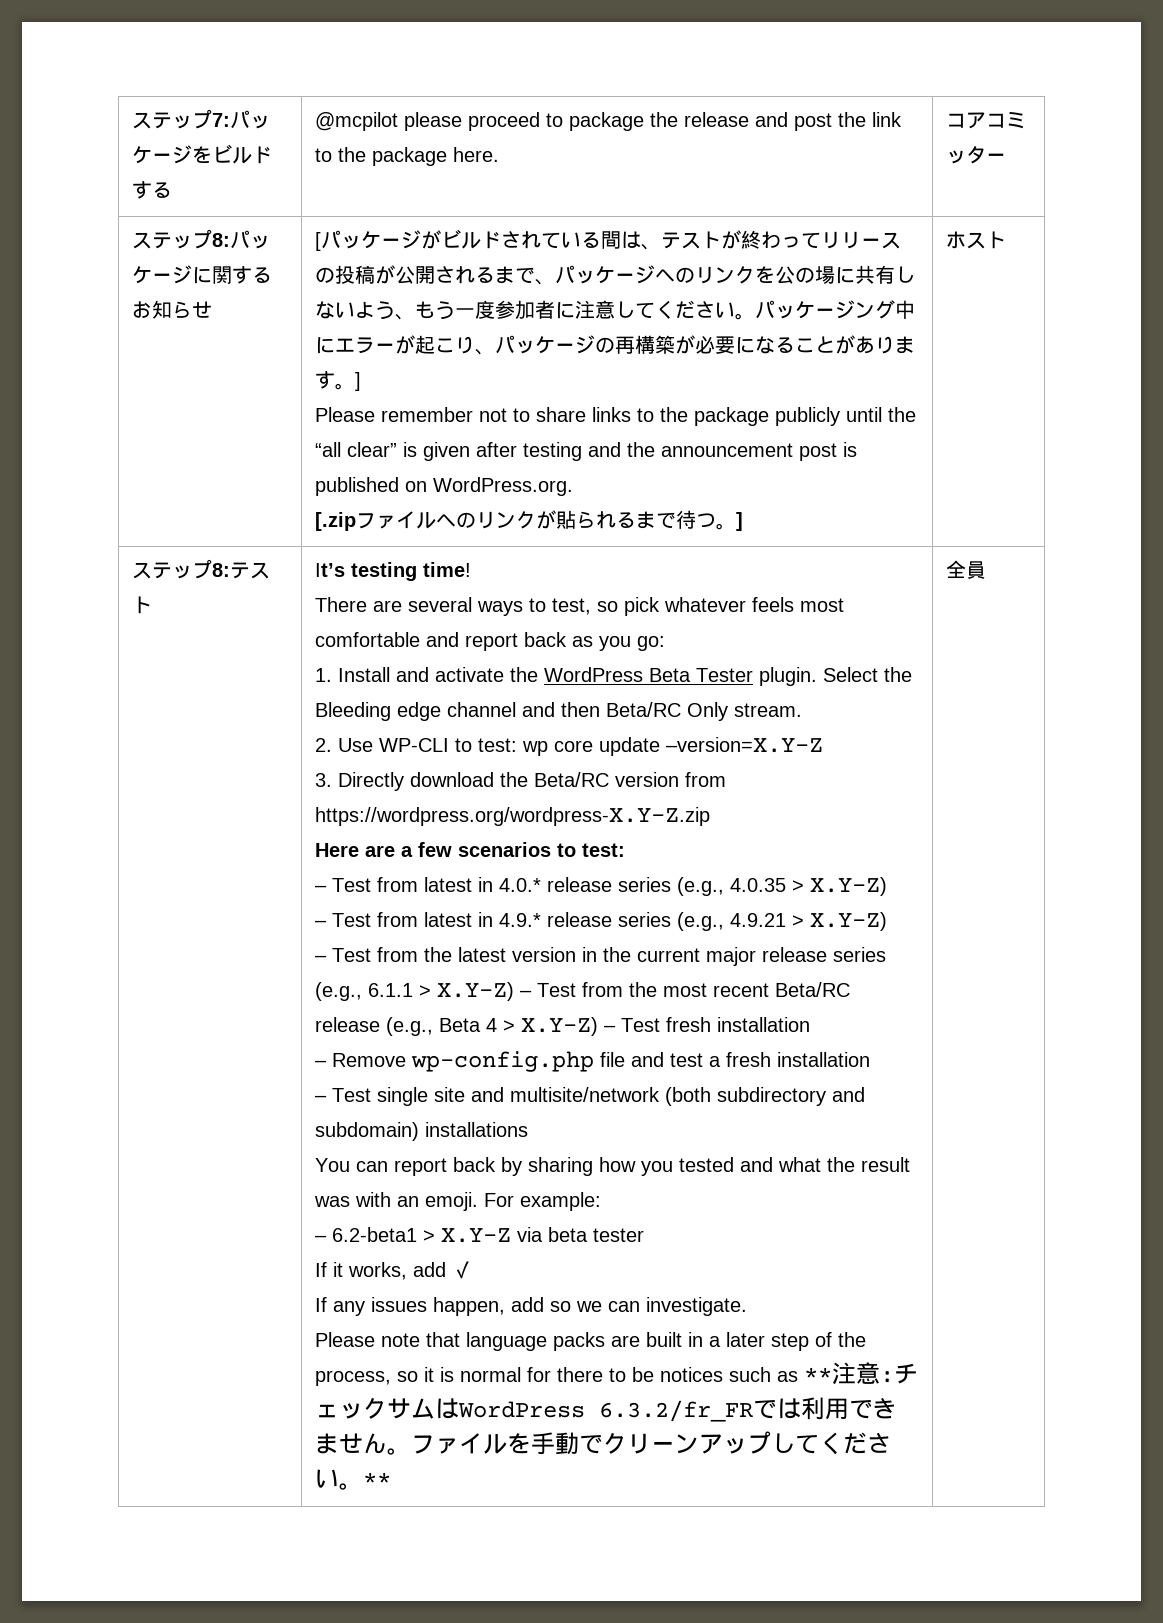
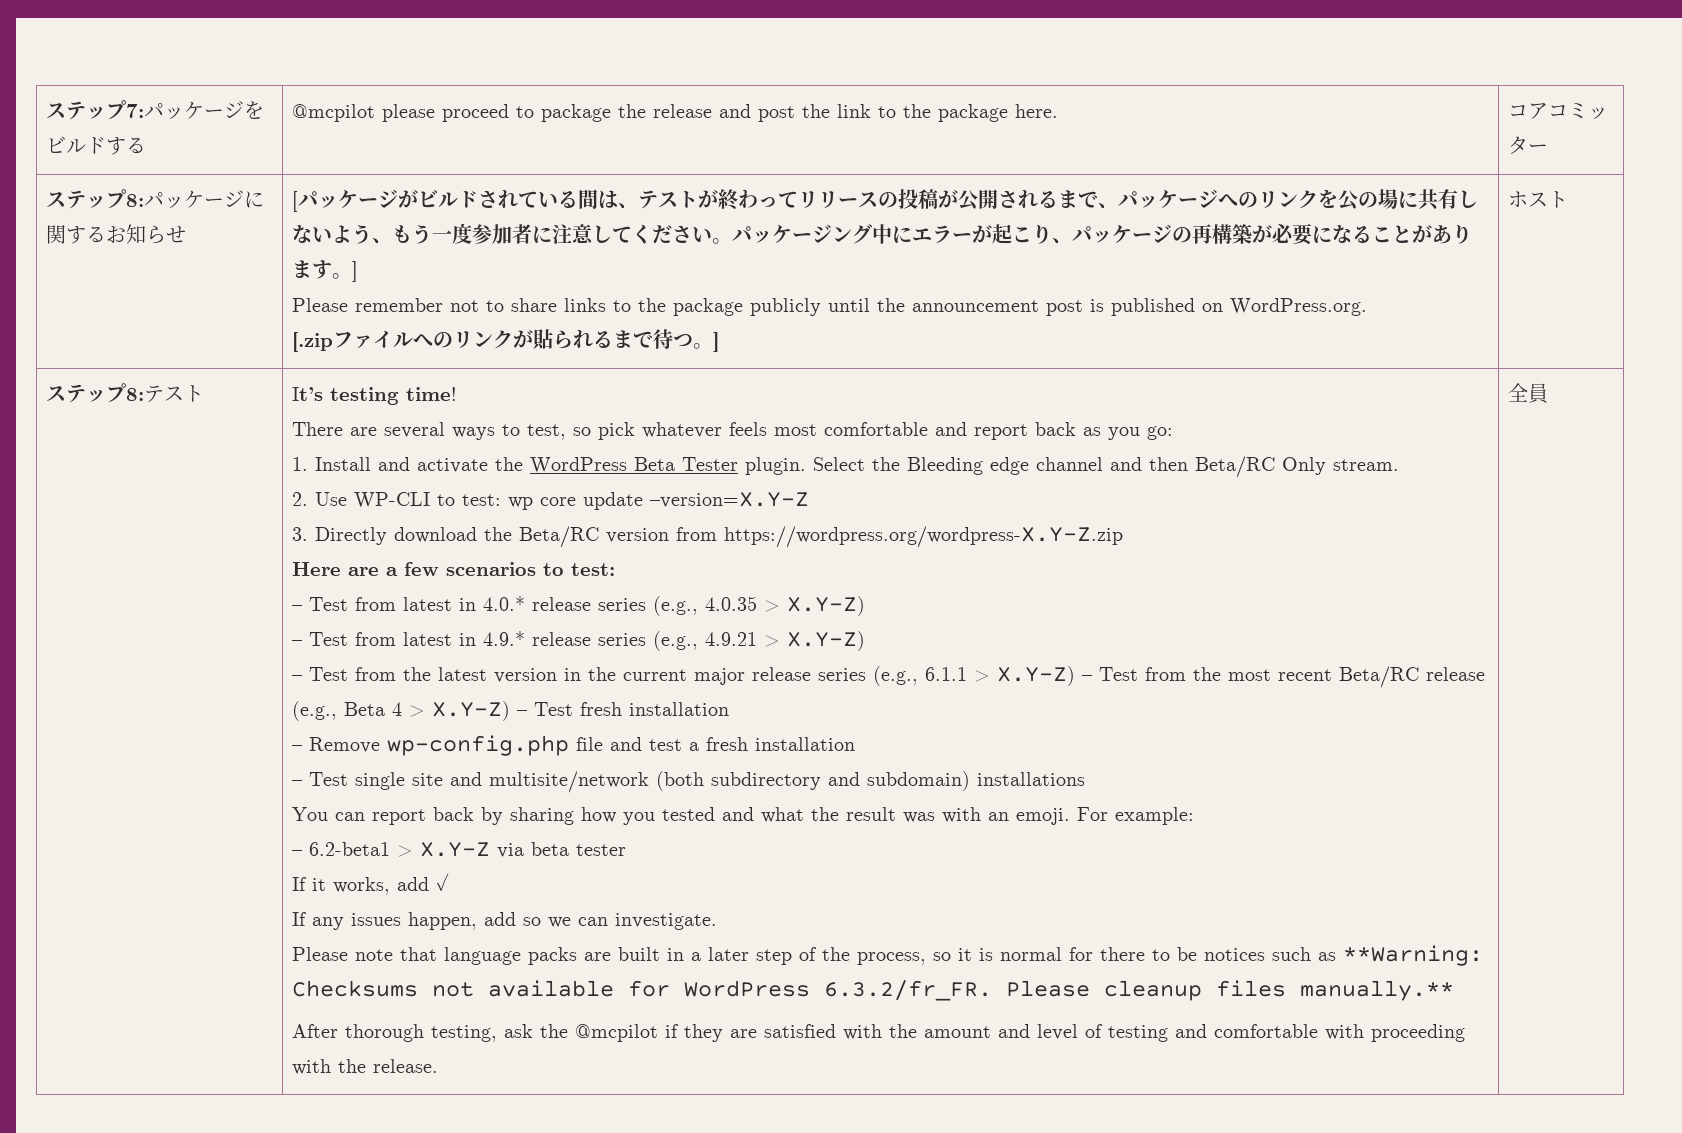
- Please remember not to share links to the package publicly until the “all clear” is given after testing and the announcement post is published on WordPress.org.
+ Please remember not to share links to the package publicly until the announcement post is published on WordPress.org.
- Please note that language packs are built in a later step of the process, so it is normal for there to be notices such as **注意:チェックサムはWordPress 6.3.2/fr_FRでは利用できません。ファイルを手動でクリーンアップしてください。**
+ Please note that language packs are built in a later step of the process, so it is normal for there to be notices such as **Warning: Checksums not available for WordPress 6.3.2/fr_FR. Please cleanup files manually.**
+ After thorough testing, ask the @mcpilot if they are satisfied with the amount and level of testing and comfortable with proceeding with the release.

